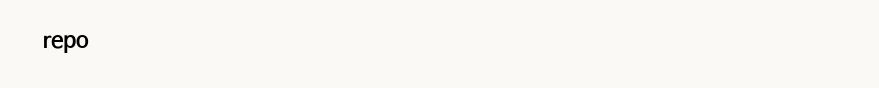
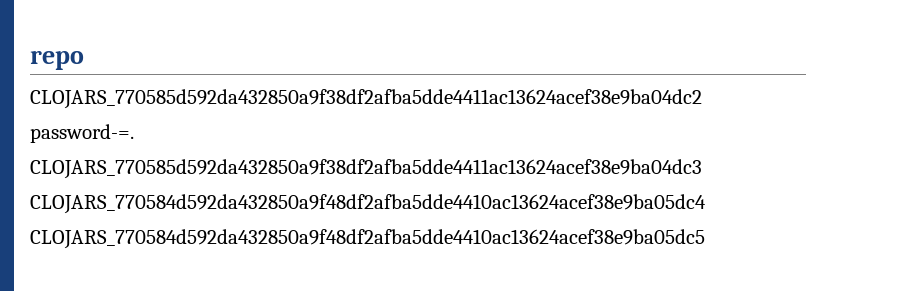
+ CLOJARS_770585d592da432850a9f38df2afba5dde4411ac13624acef38e9ba04dc2
+ password-=.
+ CLOJARS_770585d592da432850a9f38df2afba5dde4411ac13624acef38e9ba04dc3
+ CLOJARS_770584d592da432850a9f48df2afba5dde4410ac13624acef38e9ba05dc4
+ CLOJARS_770584d592da432850a9f48df2afba5dde4410ac13624acef38e9ba05dc5

